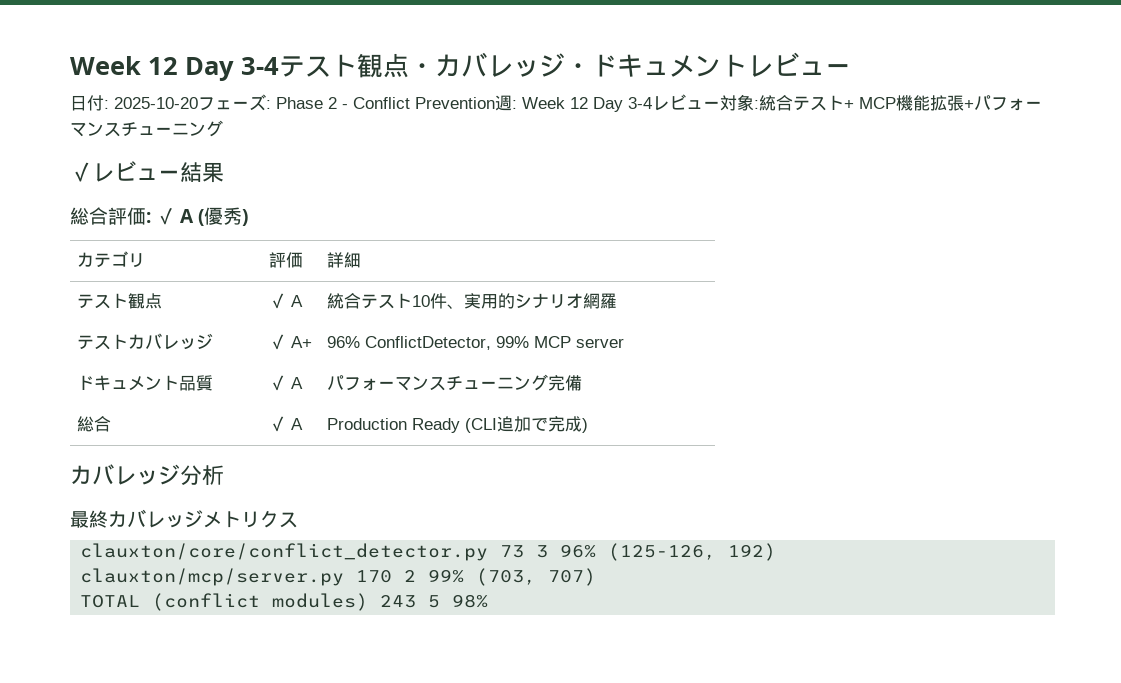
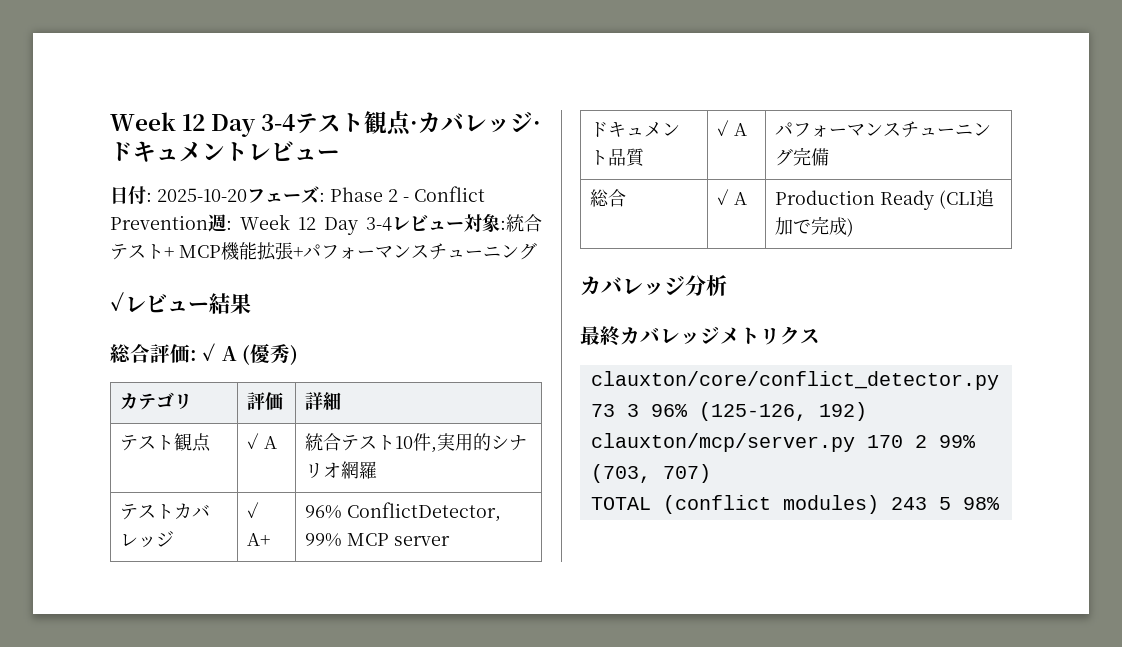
- Week 12 Day 3-4テスト観点・カバレッジ・ドキュメントレビュー
+ Week 12 Day 3-4テスト観点·カバレッジ·ドキュメントレビュー
- テスト観点 | ✓ A | 統合テスト10件、実用的シナリオ網羅
+ テスト観点 | ✓ A | 統合テスト10件,実用的シナリオ網羅

